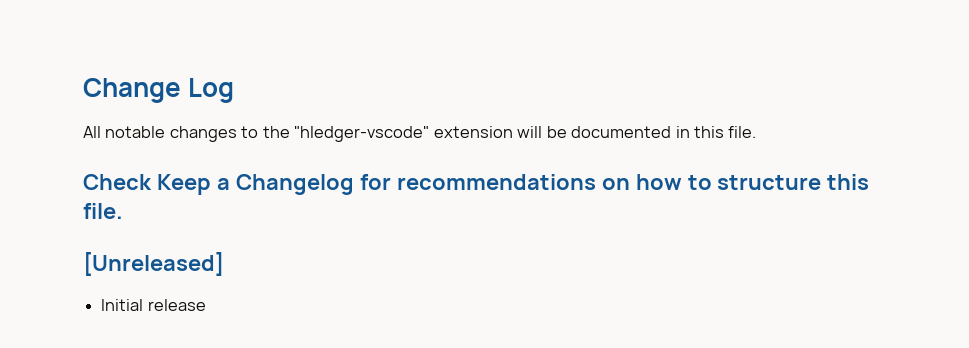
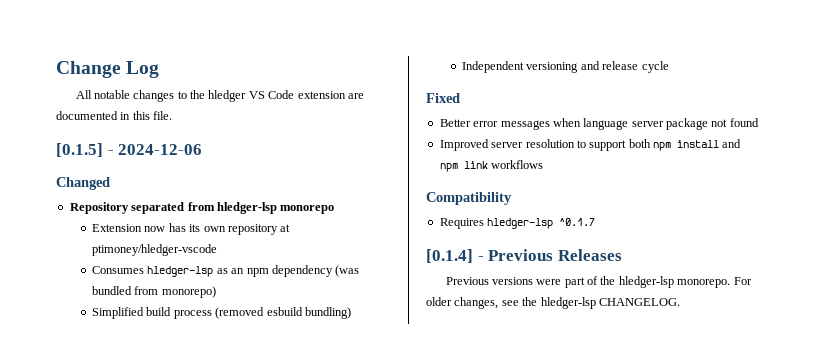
- All notable changes to the "hledger-vscode" extension will be documented in this file.
+ All notable changes to the hledger VS Code extension are documented in this file.
- Check Keep a Changelog for recommendations on how to structure this file.
- [Unreleased]
- Initial release
+ [0.1.5] - 2024-12-06
+ Changed
+ Repository separated from hledger-lsp monorepo
+ Extension now has its own repository at ptimoney/hledger-vscode
+ Consumes hledger-lsp as an npm dependency (was bundled from monorepo)
+ Simplified build process (removed esbuild bundling)
+ Independent versioning and release cycle
+ Fixed
+ Better error messages when language server package not found
+ Improved server resolution to support both npm install and npm link workflows
+ Compatibility
+ Requires hledger-lsp ^0.1.7
+ [0.1.4] - Previous Releases
+ Previous versions were part of the hledger-lsp monorepo. For older changes, see the hledger-lsp CHANGELOG.

